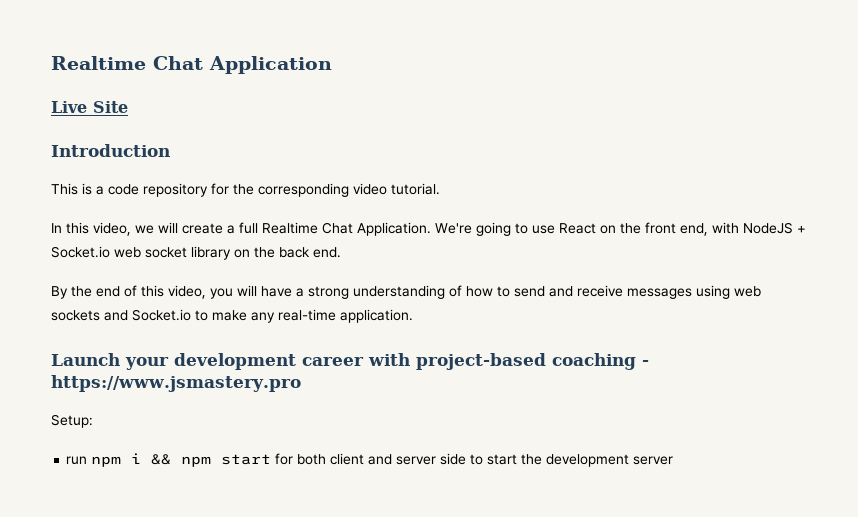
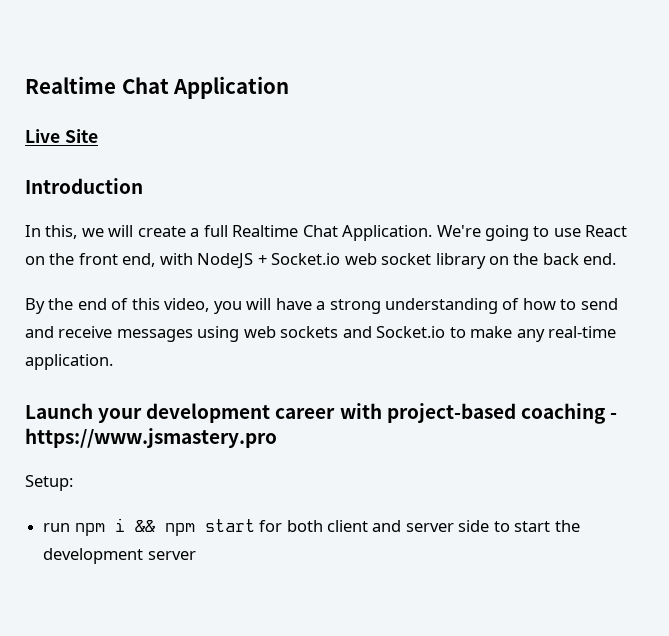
- This is a code repository for the corresponding video tutorial.
- In this video, we will create a full Realtime Chat Application.
+ In this, we will create a full Realtime Chat Application.

